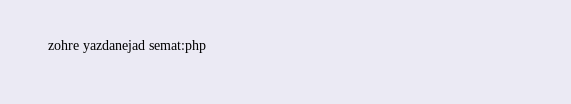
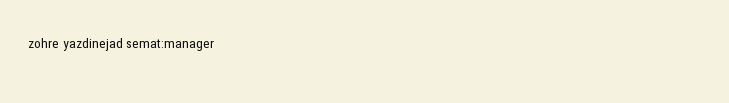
- zohre yazdanejad semat:php
+ zohre yazdinejad semat:manager

